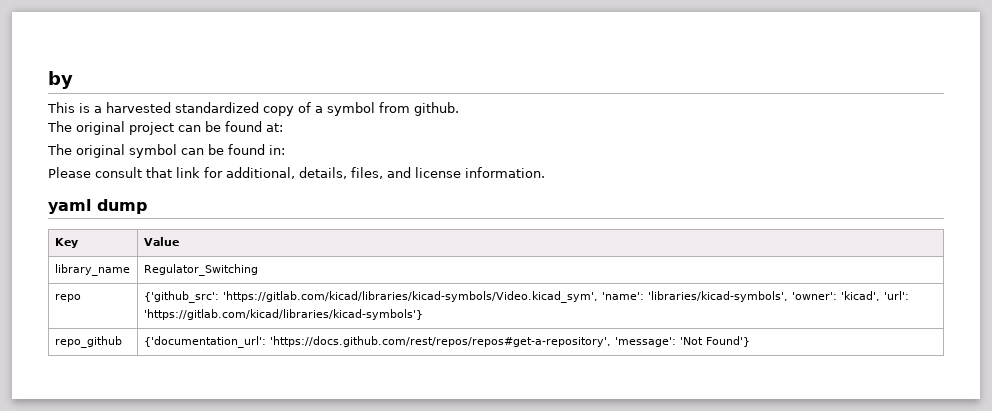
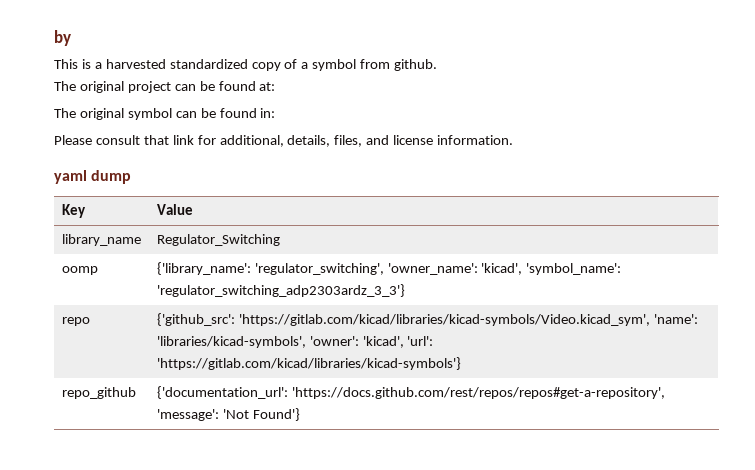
+ oomp | {'library_name': 'regulator_switching', 'owner_name': 'kicad', 'symbol_name': 'regulator_switching_adp2303ardz_3_3'}

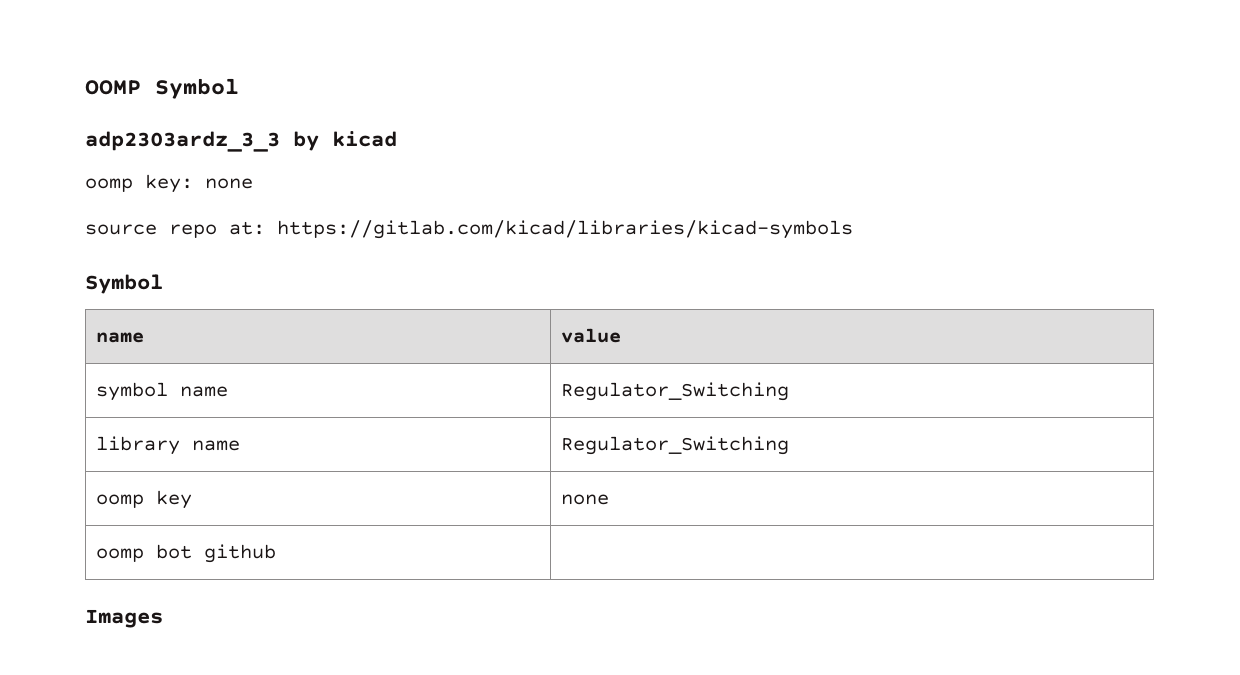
- by
- This is a harvested standardized copy of a symbol from github.
- The original project can be found at:
- The original symbol can be found in:
- Please consult that link for additional, details, files, and license information.
- yaml dump
- Key | Value
- library_name | Regulator_Switching
- oomp | {'library_name': 'regulator_switching', 'owner_name': 'kicad', 'symbol_name': 'regulator_switching_adp2303ardz_3_3'}
- repo | {'github_src': 'https://gitlab.com/kicad/libraries/kicad-symbols/Video.kicad_sym', 'name': 'libraries/kicad-symbols', 'owner': 'kicad', 'url': 'https://gitlab.com/kicad/libraries/kicad-symbols'}
- repo_github | {'documentation_url': 'https://docs.github.com/rest/repos/repos#get-a-repository', 'message': 'Not Found'}
+ OOMP Symbol
+ adp2303ardz_3_3 by kicad
+ oomp key: none
+ source repo at: https://gitlab.com/kicad/libraries/kicad-symbols
+ Symbol
+ name | value
+ symbol name | Regulator_Switching
+ library name | Regulator_Switching
+ oomp key | none
+ oomp bot github |
+ Images

